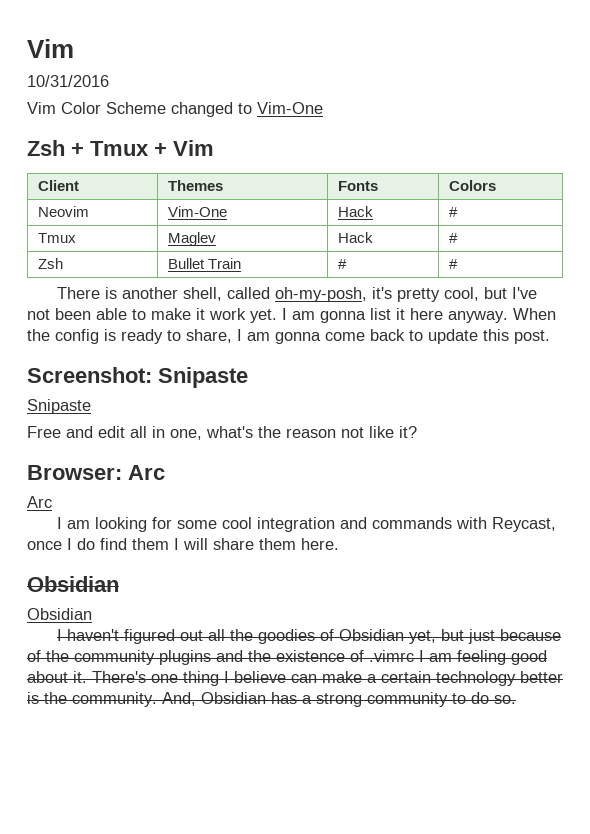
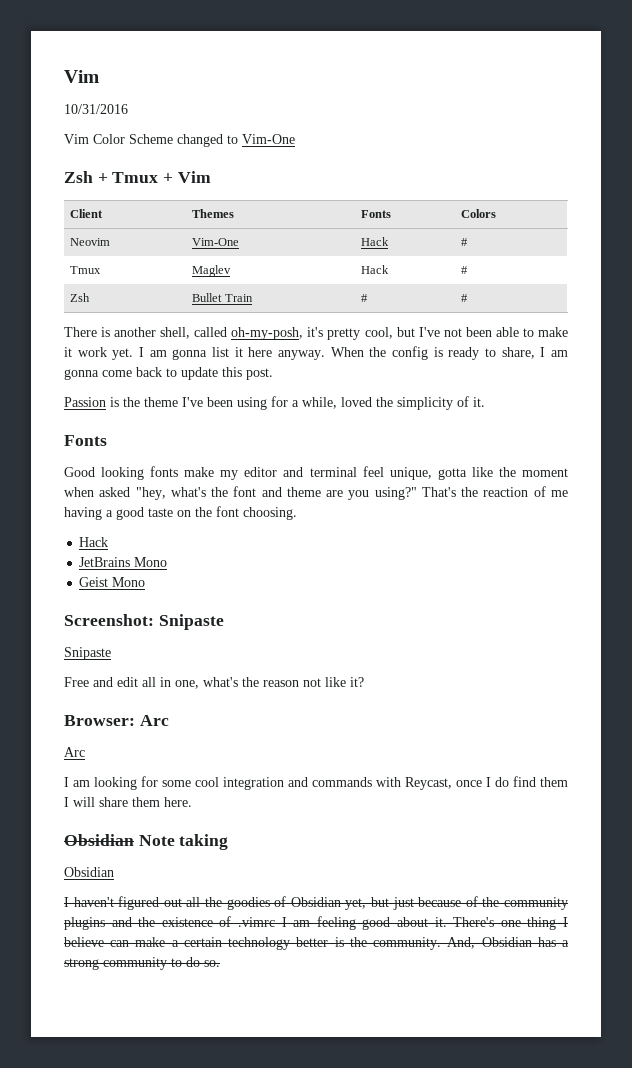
+ Passion is the theme I've been using for a while, loved the simplicity of it.
+ Fonts
+ Good looking fonts make my editor and terminal feel unique, gotta like the moment when asked "hey, what's the font and theme are you using?" That's the reaction of me having a good taste on the font choosing.
+ Hack
+ JetBrains Mono
+ Geist Mono
  I am looking for some cool integration and commands with Reycast, once I do find them I will share them here.
- Obsidian
+ Obsidian Note taking

